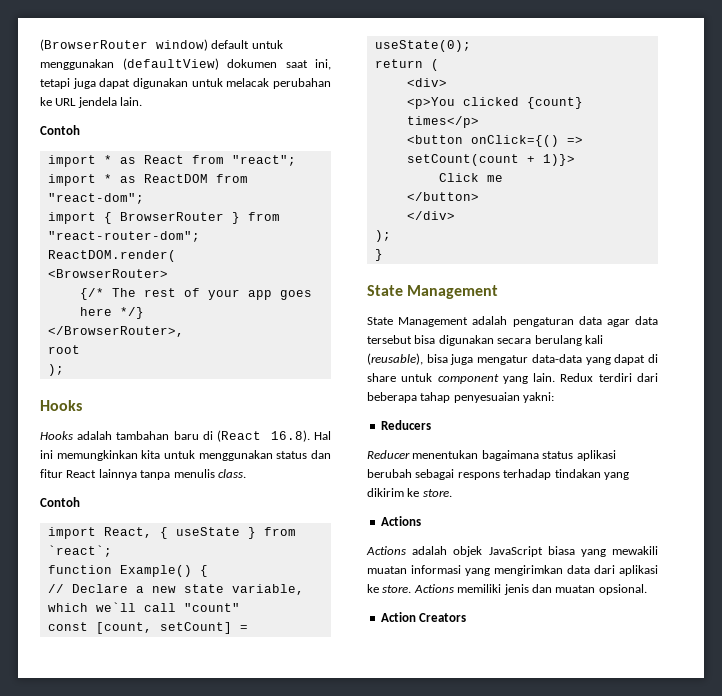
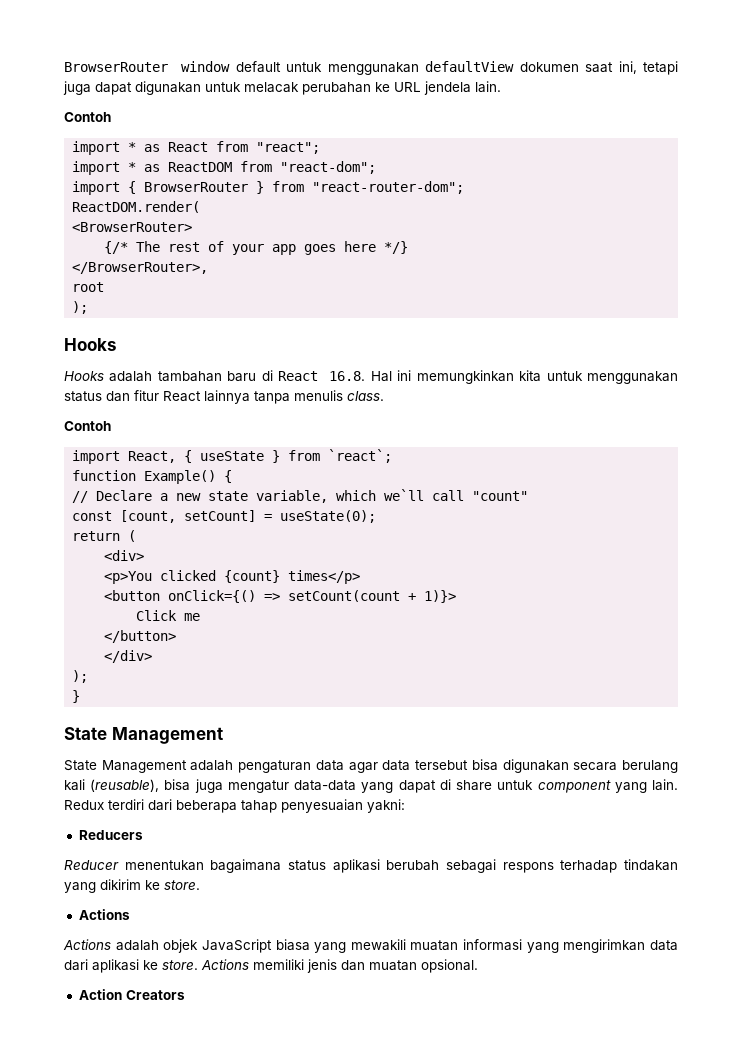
- (BrowserRouter window) default untuk menggunakan (defaultView) dokumen saat ini, tetapi juga dapat digunakan untuk melacak perubahan ke URL jendela lain.
+ BrowserRouter window default untuk menggunakan defaultView dokumen saat ini, tetapi juga dapat digunakan untuk melacak perubahan ke URL jendela lain.
- Hooks adalah tambahan baru di (React 16.8). Hal ini memungkinkan kita untuk menggunakan status dan fitur React lainnya tanpa menulis class.
+ Hooks adalah tambahan baru di React 16.8. Hal ini memungkinkan kita untuk menggunakan status dan fitur React lainnya tanpa menulis class.

